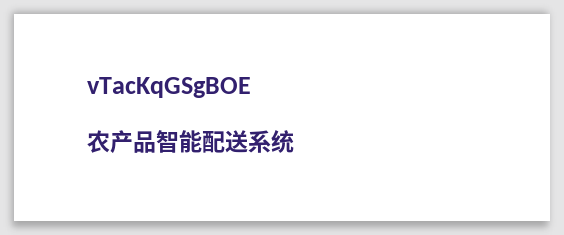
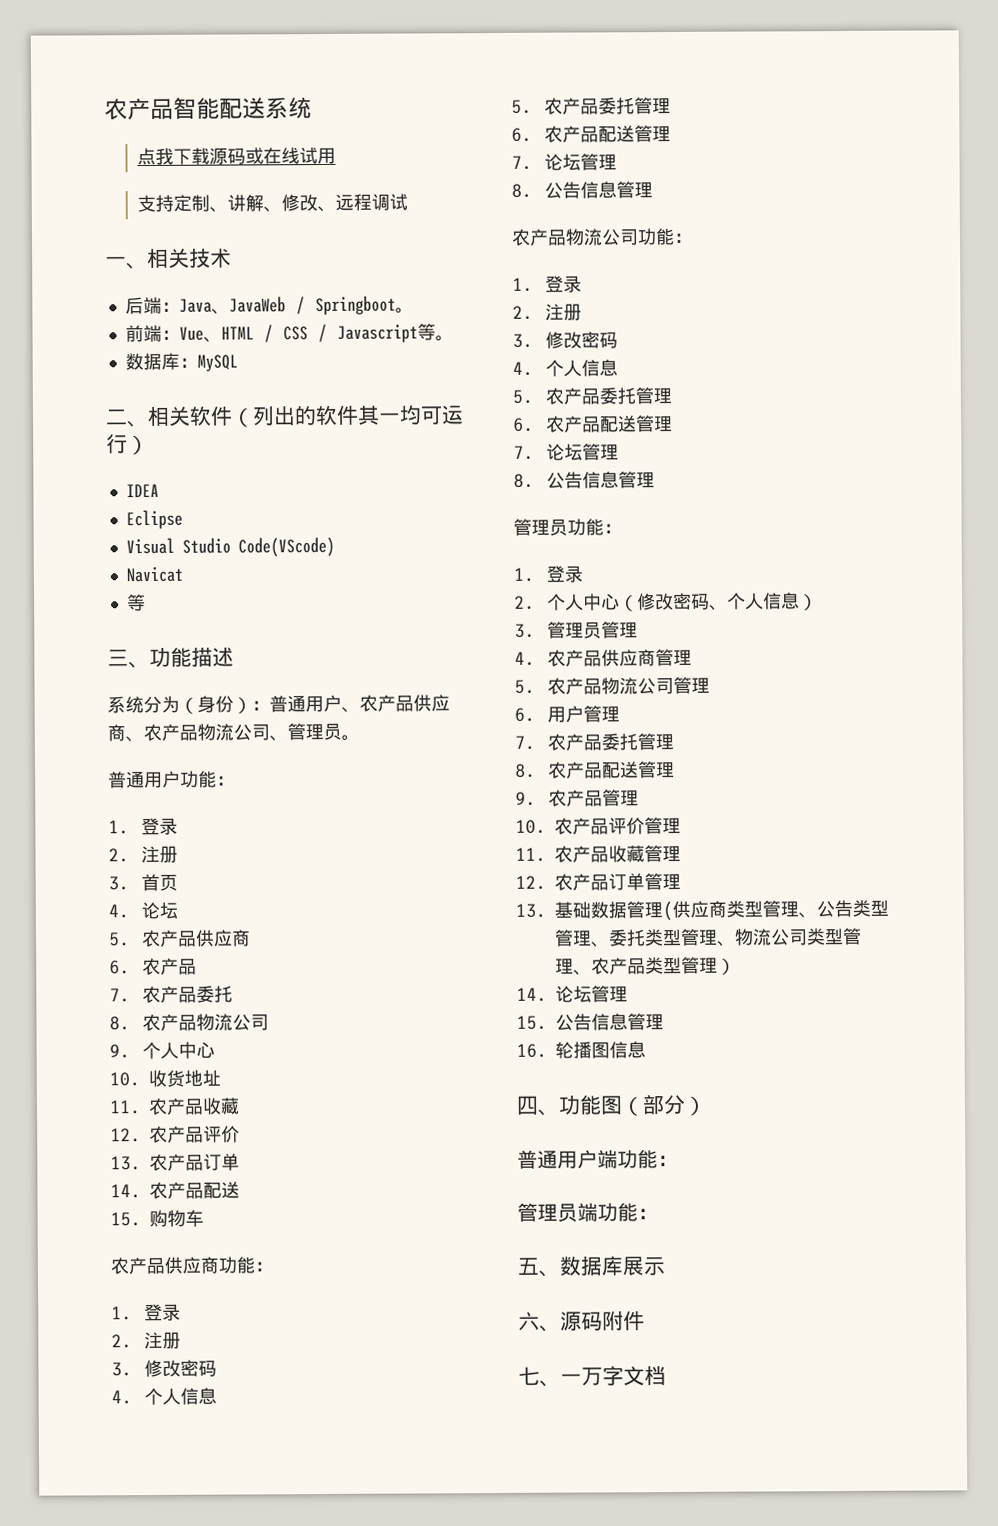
- vTacKqGSgBOE
+ 点我下载源码或在线试用
+ 支持定制、讲解、修改、远程调试
+ 一、相关技术
+ 后端：Java、JavaWeb / Springboot。
+ 前端：Vue、HTML / CSS / Javascript等。
+ 数据库：MySQL
+ 二、相关软件（列出的软件其一均可运行）
+ IDEA
+ Eclipse
+ Visual Studio Code(VScode)
+ Navicat
+ 等
+ 三、功能描述
+ 系统分为（身份）：普通用户、农产品供应商、农产品物流公司、管理员。
+ 普通用户功能：
+ 1.登录
+ 2.注册
+ 3.首页
+ 4.论坛
+ 5.农产品供应商
+ 6.农产品
+ 7.农产品委托
+ 8.农产品物流公司
+ 9.个人中心
+ 10.收货地址
+ 11.农产品收藏
+ 12.农产品评价
+ 13.农产品订单
+ 14.农产品配送
+ 15.购物车
+ 农产品供应商功能：
+ 1.登录
+ 2.注册
+ 3.修改密码
+ 4.个人信息
+ 5.农产品委托管理
+ 6.农产品配送管理
+ 7.论坛管理
+ 8.公告信息管理
+ 农产品物流公司功能：
+ 1.登录
+ 2.注册
+ 3.修改密码
+ 4.个人信息
+ 5.农产品委托管理
+ 6.农产品配送管理
+ 7.论坛管理
+ 8.公告信息管理
+ 管理员功能：
+ 1.登录
+ 2.个人中心（修改密码、个人信息）
+ 3.管理员管理
+ 4.农产品供应商管理
+ 5.农产品物流公司管理
+ 6.用户管理
+ 7.农产品委托管理
+ 8.农产品配送管理
+ 9.农产品管理
+ 10.农产品评价管理
+ 11.农产品收藏管理
+ 12.农产品订单管理
+ 13.基础数据管理(供应商类型管理、公告类型管理、委托类型管理、物流公司类型管理、农产品类型管理）
+ 14.论坛管理
+ 15.公告信息管理
+ 16.轮播图信息
+ 四、功能图（部分）
+ 普通用户端功能：
+ 管理员端功能：
+ 五、数据库展示
+ 六、源码附件
+ 七、一万字文档

